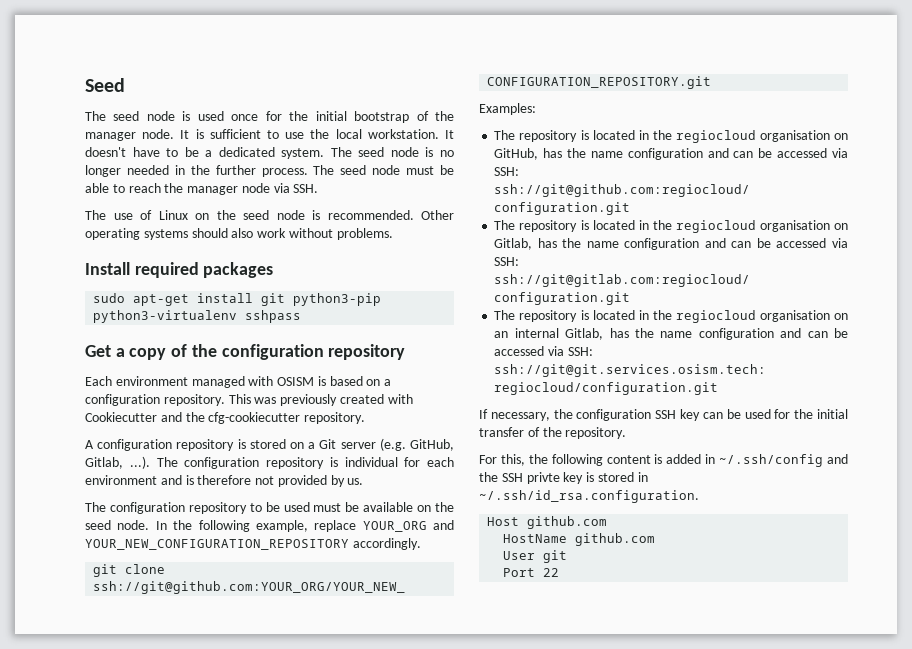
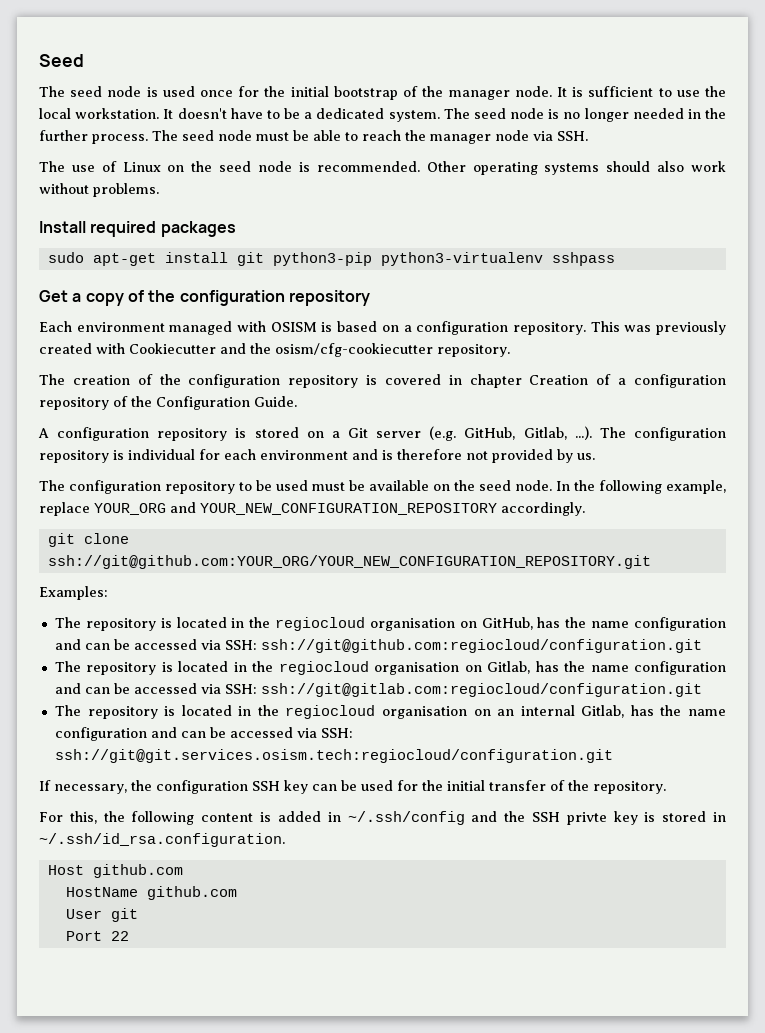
- This was previously created with Cookiecutter and the cfg-cookiecutter repository.
+ This was previously created with Cookiecutter and the osism/cfg-cookiecutter repository.
+ The creation of the configuration repository is covered in chapter Creation of a configuration repository of the Configuration Guide.

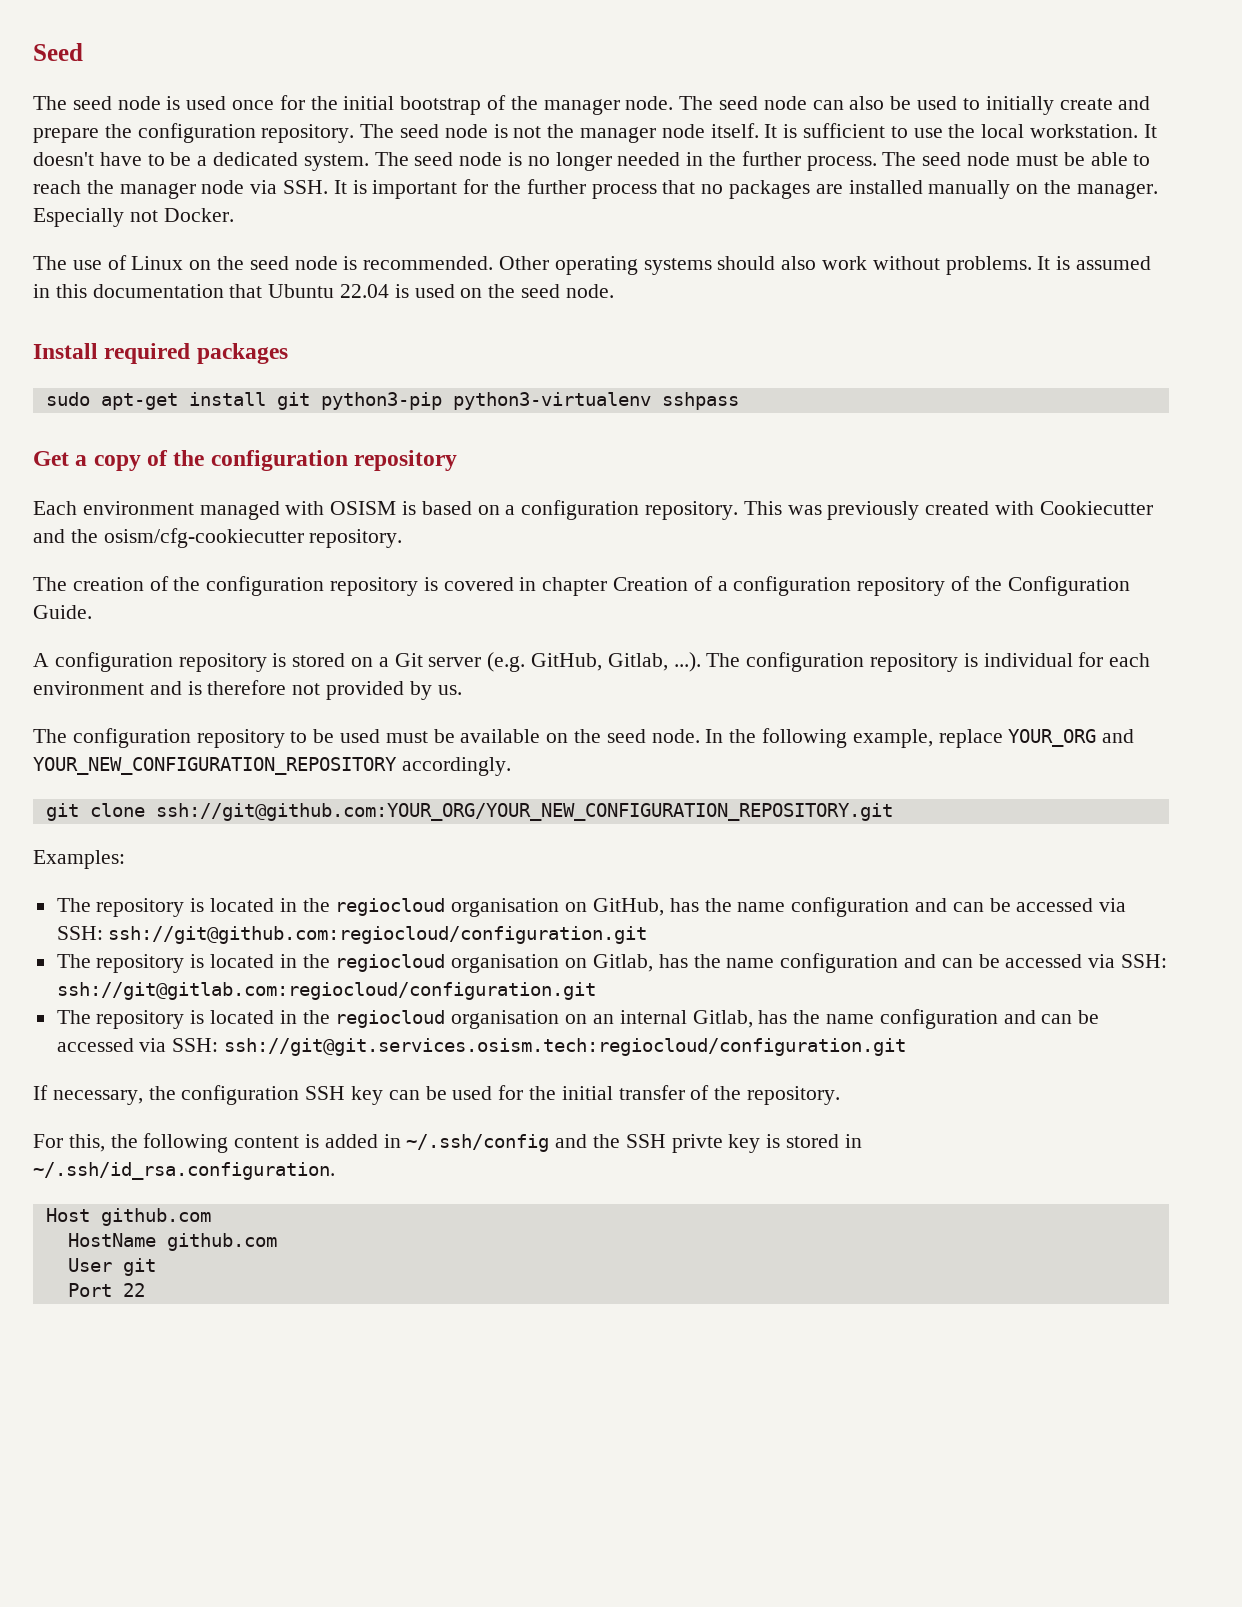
+ The seed node can also be used to initially create and prepare the configuration repository. The seed node is not the manager node itself.
- The seed node must be able to reach the manager node via SSH.
+ The seed node must be able to reach the manager node via SSH. It is important for the further process that no packages are installed manually on the manager. Especially not Docker.
+ It is assumed in this documentation that Ubuntu 22.04 is used on the seed node.

